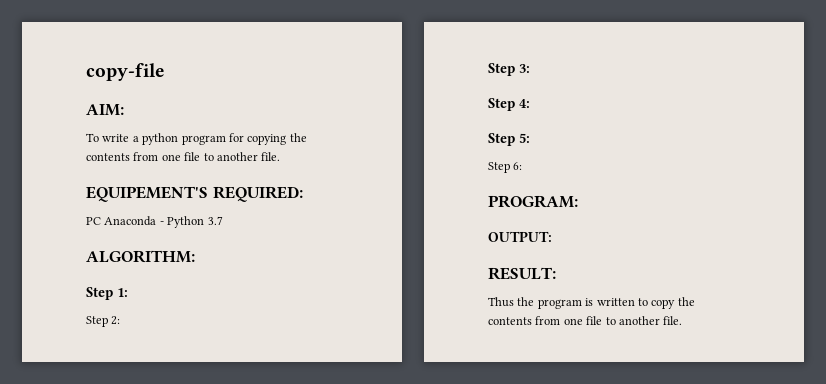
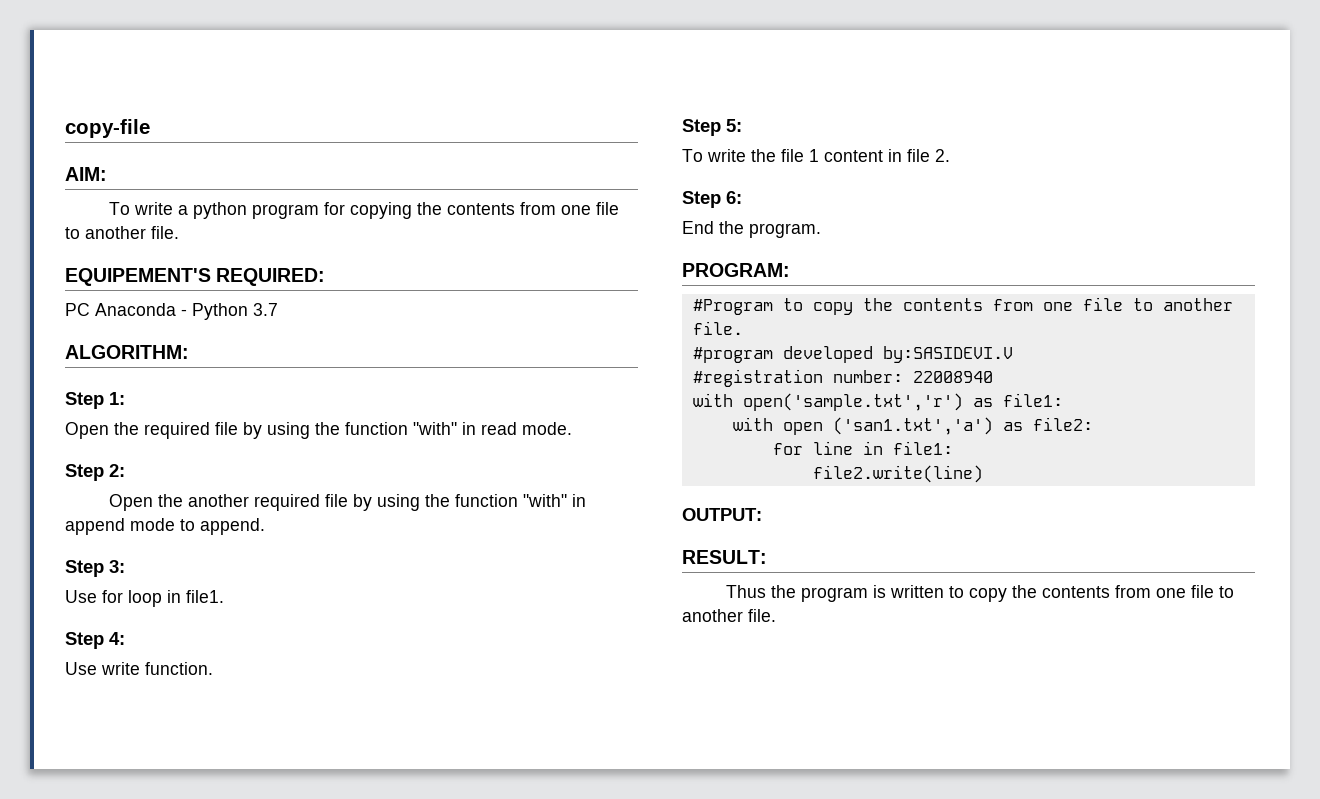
+ Open the required file by using the function "with" in read mode.
  Step 2:
+ Open the another required file by using the function "with" in append mode to append.
  Step 3:
+ Use for loop in file1.
+ Use write function.
+ To write the file 1 content in file 2.
  Step 6:
+ End the program.
  PROGRAM:
+ #Program to copy the contents from one file to another file.
+ #program developed by:SASIDEVI.V
+ #registration number: 22008940
+ with open('sample.txt','r') as file1:
+ with open ('san1.txt','a') as file2:
+ for line in file1:
+ file2.write(line)

